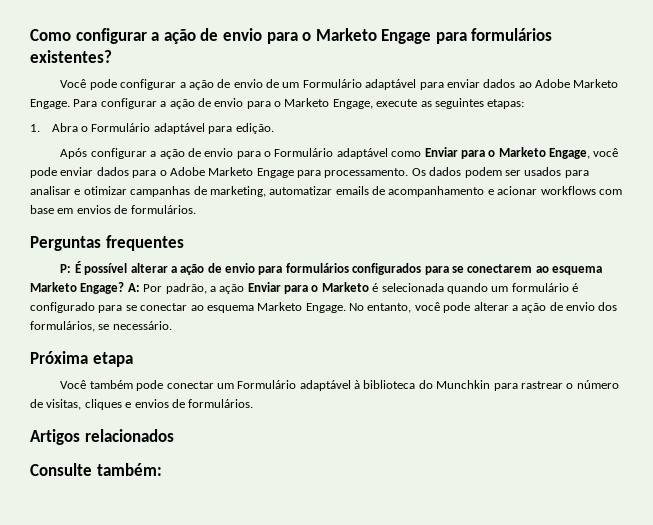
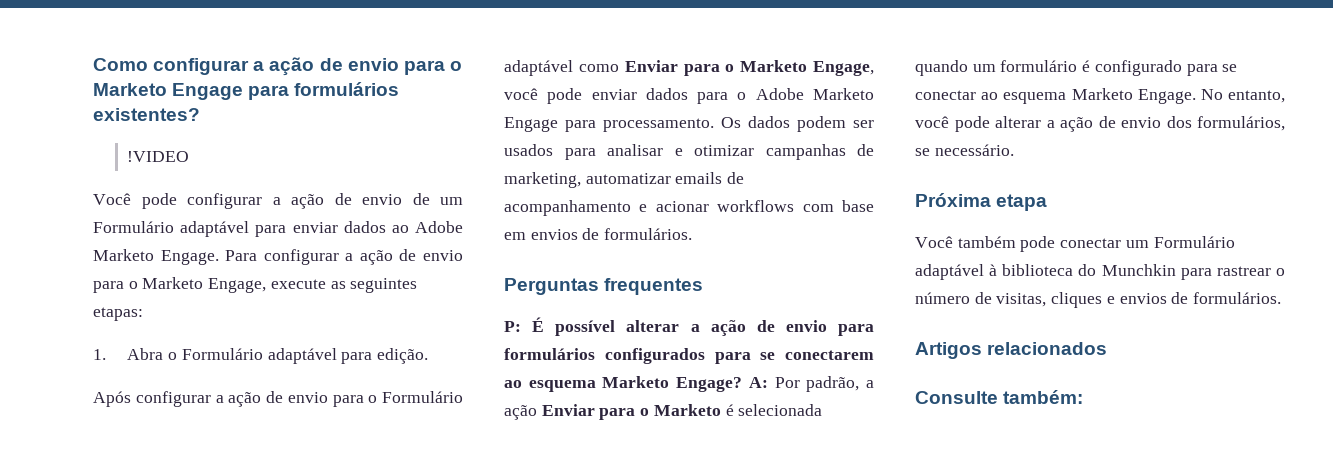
+ !VIDEO

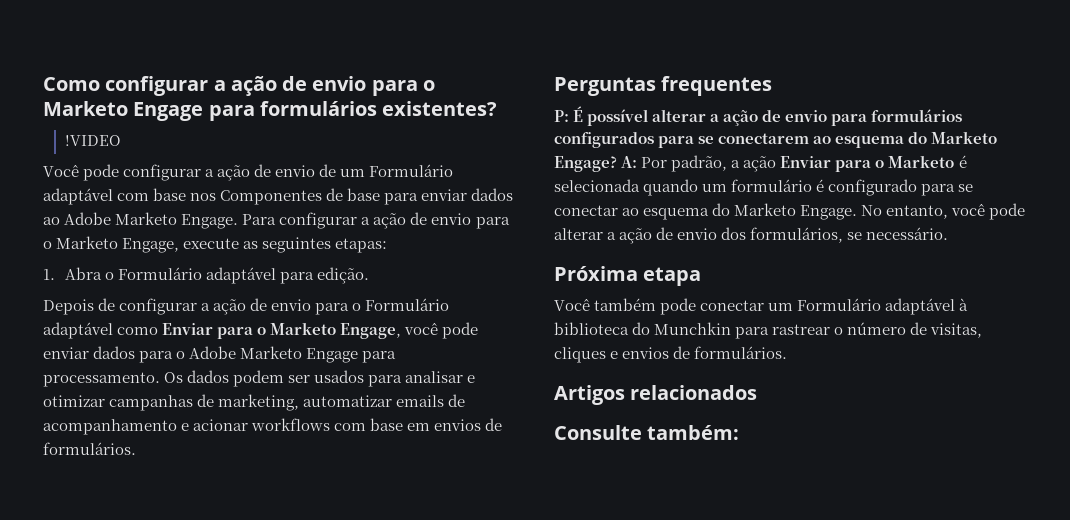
- Você pode configurar a ação de envio de um Formulário adaptável para enviar dados ao Adobe Marketo Engage.
+ Você pode configurar a ação de envio de um Formulário adaptável com base nos Componentes de base para enviar dados ao Adobe Marketo Engage.
- Após configurar a ação de envio para o Formulário adaptável como Enviar para o Marketo Engage, você pode enviar dados para o Adobe Marketo Engage para processamento.
+ Depois de configurar a ação de envio para o Formulário adaptável como Enviar para o Marketo Engage, você pode enviar dados para o Adobe Marketo Engage para processamento.
- P: É possível alterar a ação de envio para formulários configurados para se conectarem ao esquema Marketo Engage?
+ P: É possível alterar a ação de envio para formulários configurados para se conectarem ao esquema do Marketo Engage?
- A: Por padrão, a ação Enviar para o Marketo é selecionada quando um formulário é configurado para se conectar ao esquema Marketo Engage.
+ A: Por padrão, a ação Enviar para o Marketo é selecionada quando um formulário é configurado para se conectar ao esquema do Marketo Engage.

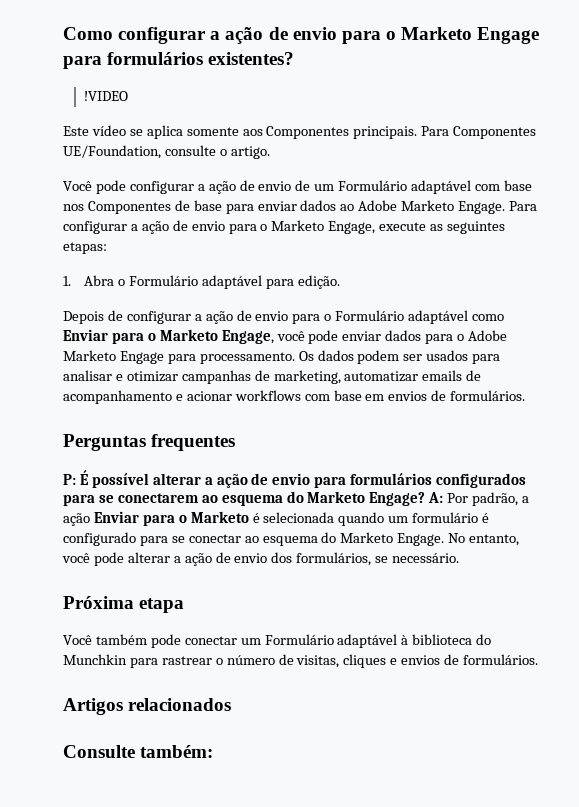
+ Este vídeo se aplica somente aos Componentes principais. Para Componentes UE/Foundation, consulte o artigo.

